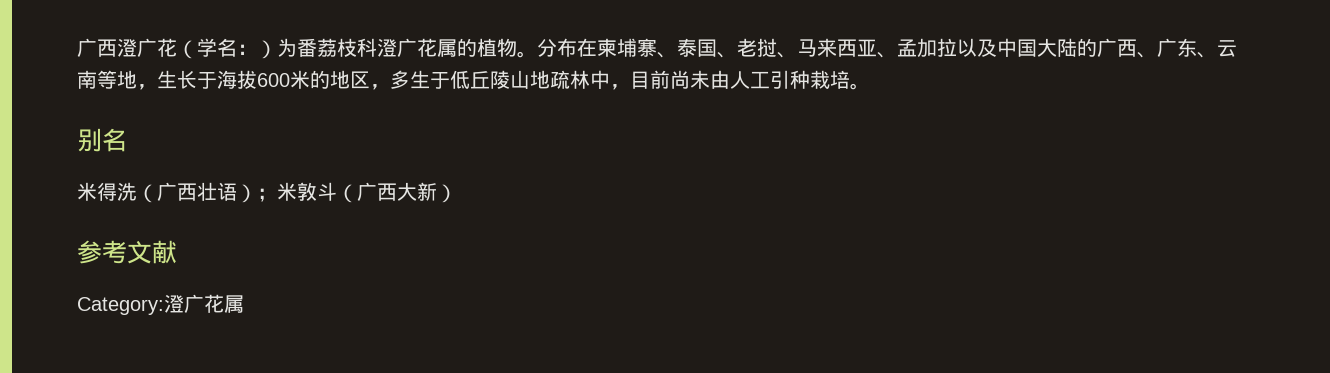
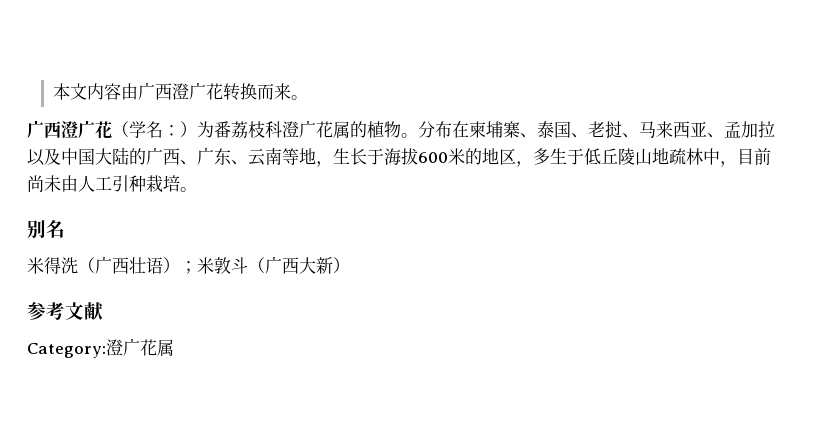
+ 本文内容由广西澄广花转换而来。

